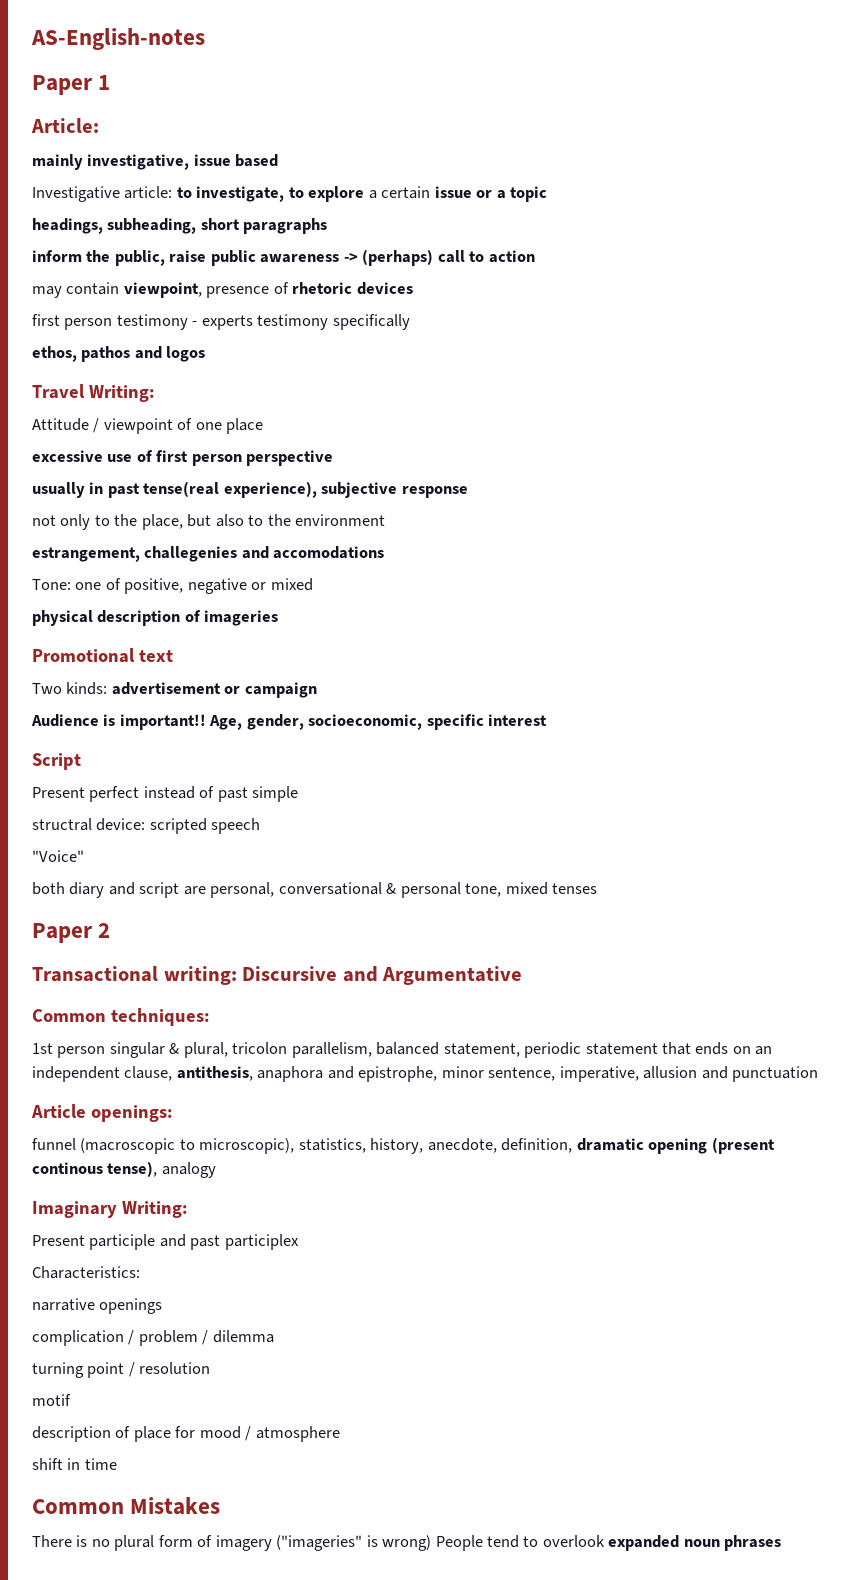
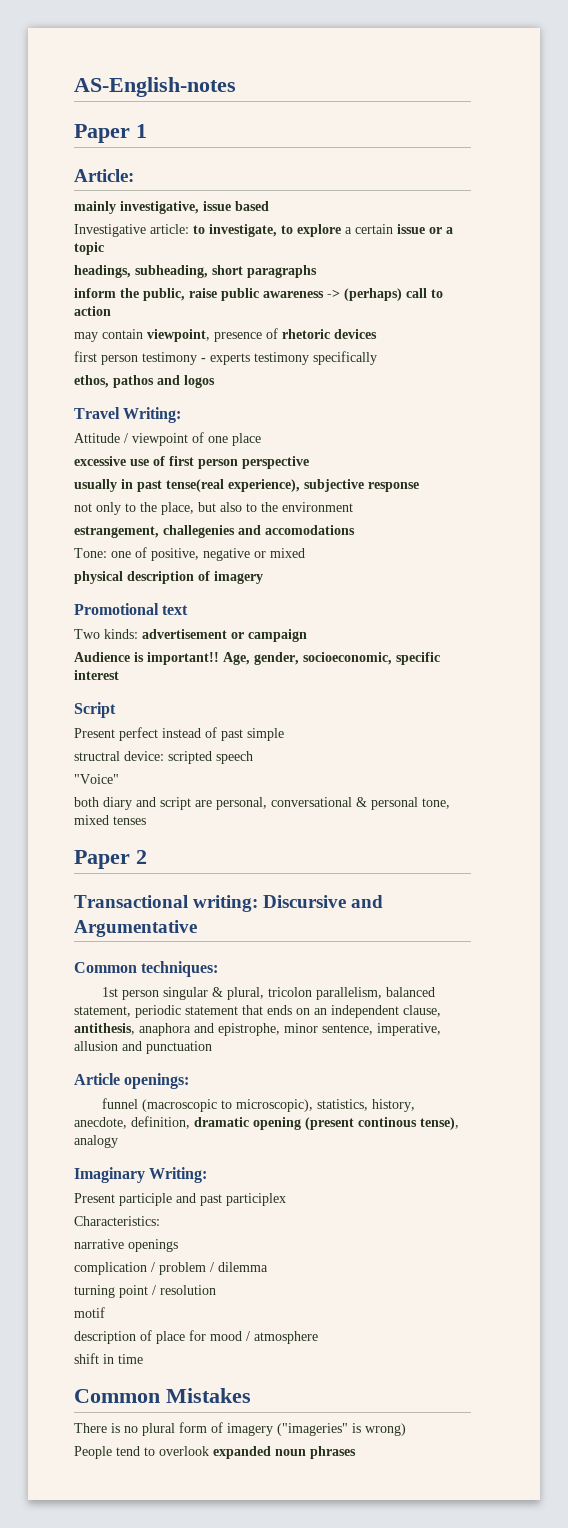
- physical description of imageries
+ physical description of imagery
- There is no plural form of imagery ("imageries" is wrong) People tend to overlook expanded noun phrases
+ There is no plural form of imagery ("imageries" is wrong)
+ People tend to overlook expanded noun phrases

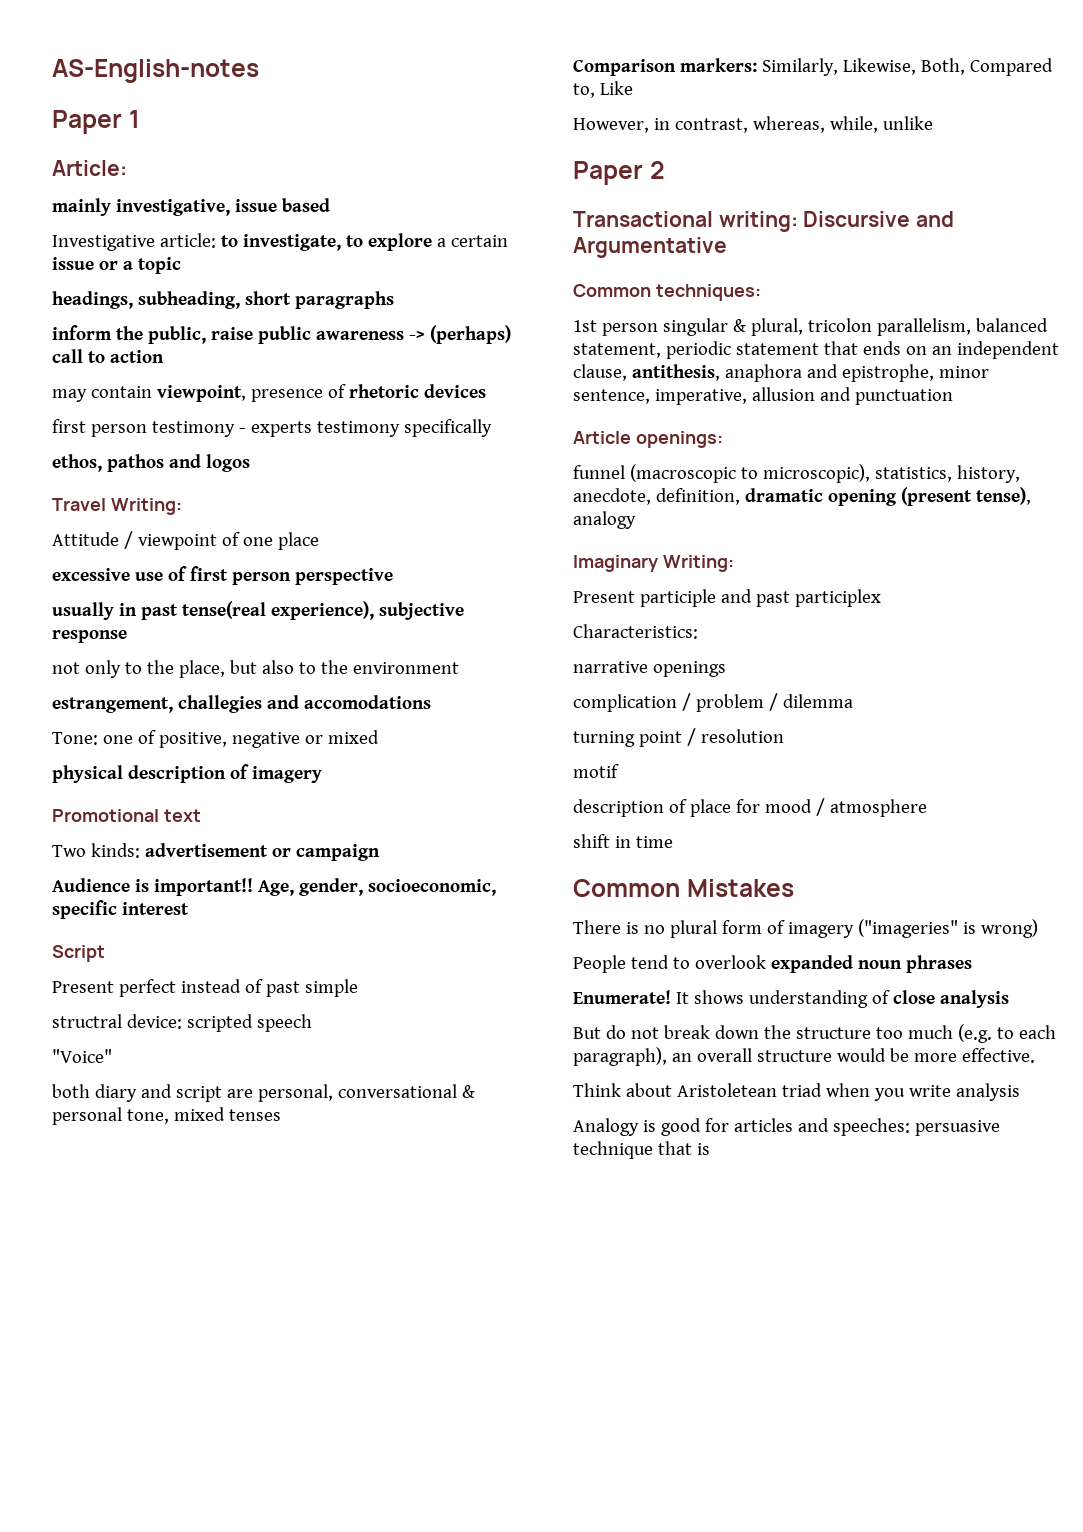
- estrangement, challegenies and accomodations
+ estrangement, challegies and accomodations
+ Comparison markers: Similarly, Likewise, Both, Compared to, Like
+ However, in contrast, whereas, while, unlike
- funnel (macroscopic to microscopic), statistics, history, anecdote, definition, dramatic opening (present continous tense), analogy
+ funnel (macroscopic to microscopic), statistics, history, anecdote, definition, dramatic opening (present tense), analogy
+ Enumerate! It shows understanding of close analysis
+ But do not break down the structure too much (e.g. to each paragraph), an overall structure would be more effective.
+ Think about Aristoletean triad when you write analysis
+ Analogy is good for articles and speeches: persuasive technique that is

